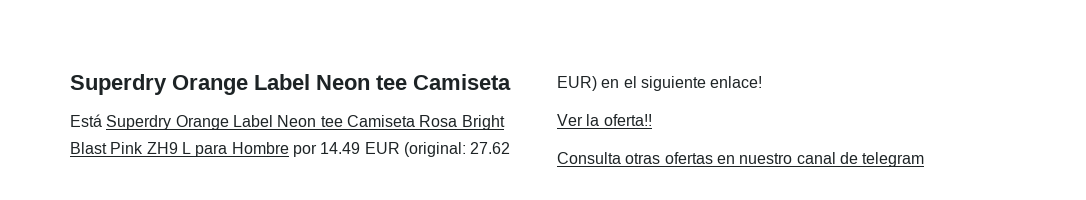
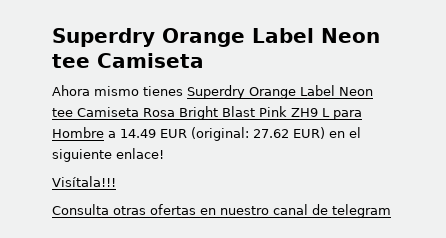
- Está Superdry Orange Label Neon tee Camiseta Rosa Bright Blast Pink ZH9 L para Hombre por 14.49 EUR (original: 27.62 EUR) en el siguiente enlace!
+ Ahora mismo tienes Superdry Orange Label Neon tee Camiseta Rosa Bright Blast Pink ZH9 L para Hombre a 14.49 EUR (original: 27.62 EUR) en el siguiente enlace!
- Ver la oferta!!
+ Visítala!!!

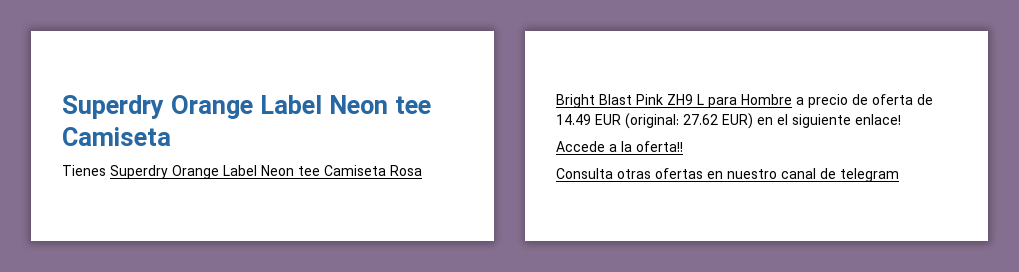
- Ahora mismo tienes Superdry Orange Label Neon tee Camiseta Rosa Bright Blast Pink ZH9 L para Hombre a 14.49 EUR (original: 27.62 EUR) en el siguiente enlace!
+ Tienes Superdry Orange Label Neon tee Camiseta Rosa Bright Blast Pink ZH9 L para Hombre a precio de oferta de 14.49 EUR (original: 27.62 EUR) en el siguiente enlace!
- Visítala!!!
+ Accede a la oferta!!

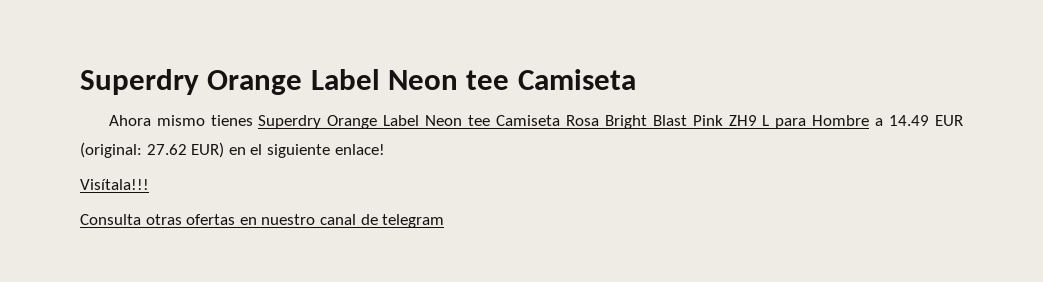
- Tienes Superdry Orange Label Neon tee Camiseta Rosa Bright Blast Pink ZH9 L para Hombre a precio de oferta de 14.49 EUR (original: 27.62 EUR) en el siguiente enlace!
+ Ahora mismo tienes Superdry Orange Label Neon tee Camiseta Rosa Bright Blast Pink ZH9 L para Hombre a 14.49 EUR (original: 27.62 EUR) en el siguiente enlace!
- Accede a la oferta!!
+ Visítala!!!

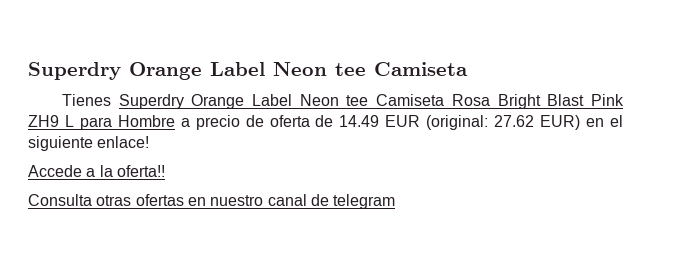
- Ahora mismo tienes Superdry Orange Label Neon tee Camiseta Rosa Bright Blast Pink ZH9 L para Hombre a 14.49 EUR (original: 27.62 EUR) en el siguiente enlace!
+ Tienes Superdry Orange Label Neon tee Camiseta Rosa Bright Blast Pink ZH9 L para Hombre a precio de oferta de 14.49 EUR (original: 27.62 EUR) en el siguiente enlace!
- Visítala!!!
+ Accede a la oferta!!

